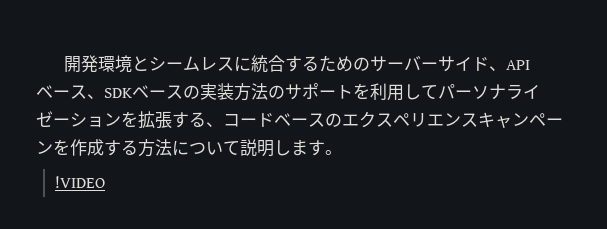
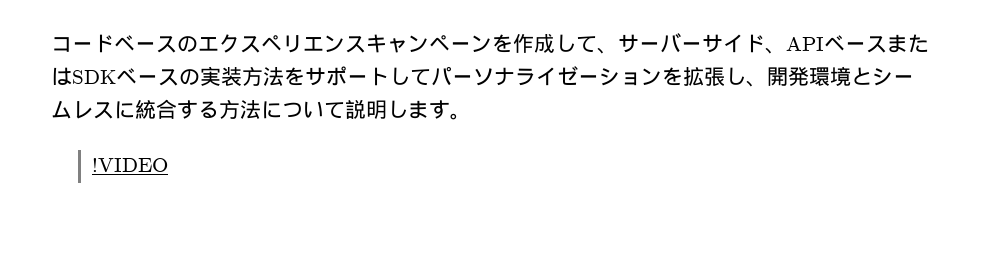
- 開発環境とシームレスに統合するためのサーバーサイド、APIベース、SDKベースの実装方法のサポートを利用してパーソナライゼーションを拡張する、コードベースのエクスペリエンスキャンペーンを作成する方法について説明します。
+ コードベースのエクスペリエンスキャンペーンを作成して、サーバーサイド、APIベースまたはSDKベースの実装方法をサポートしてパーソナライゼーションを拡張し、開発環境とシームレスに統合する方法について説明します。

